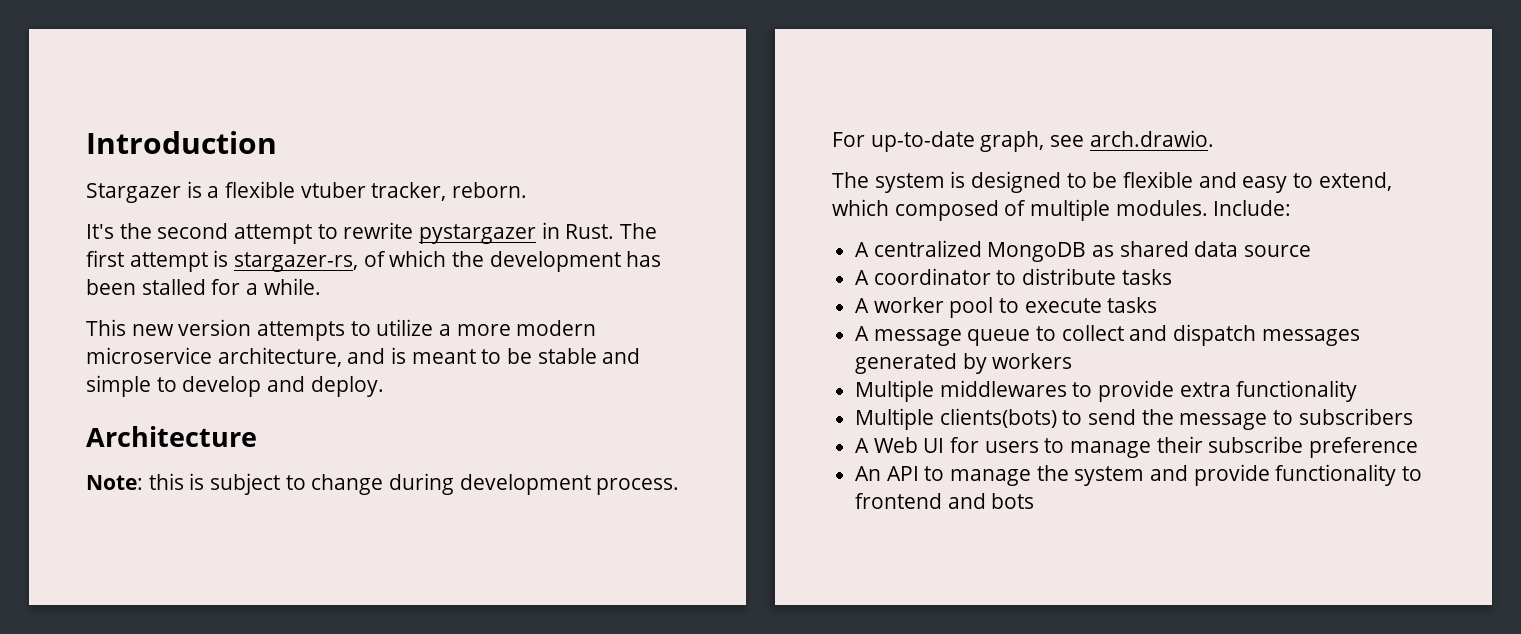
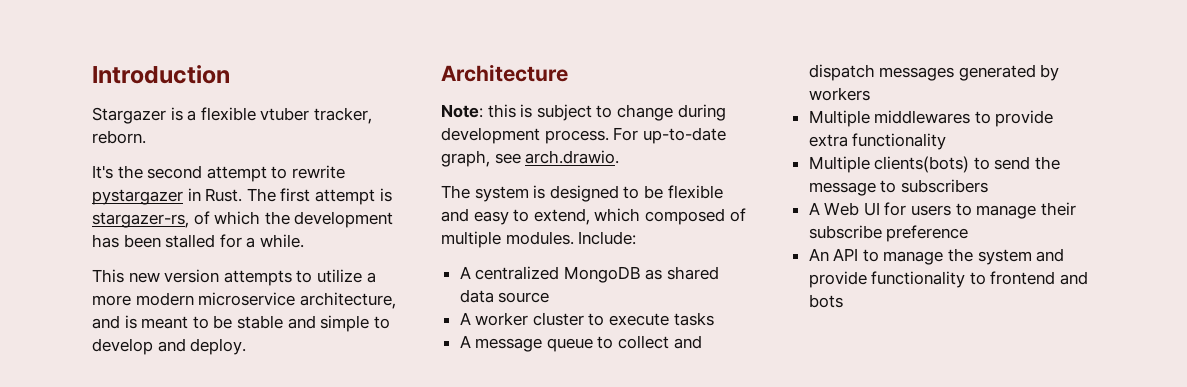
- A coordinator to distribute tasks
- A worker pool to execute tasks
+ A worker cluster to execute tasks

